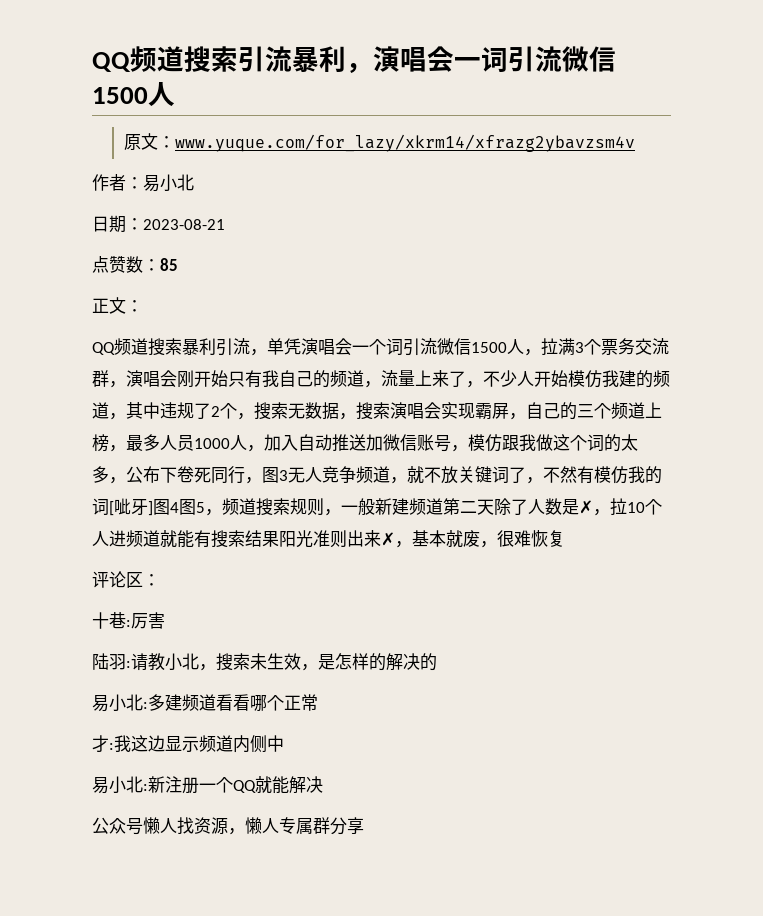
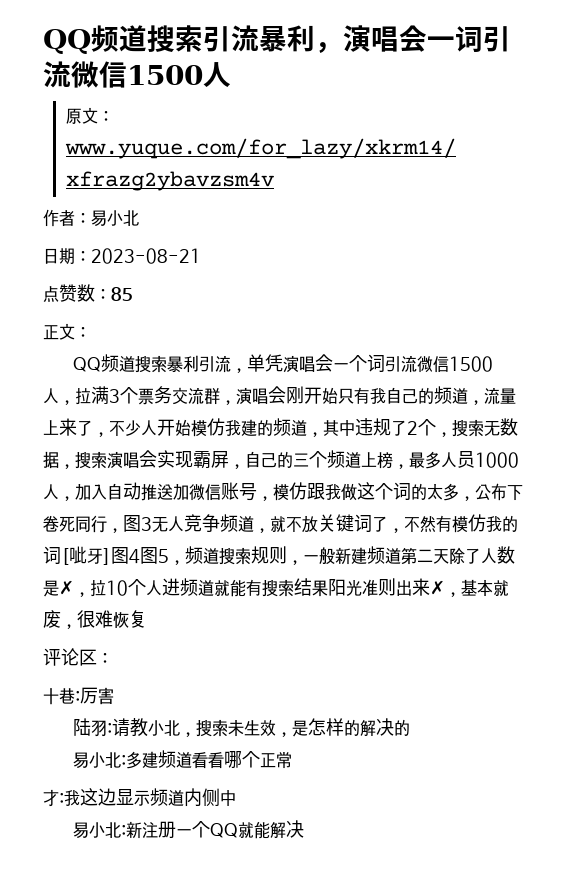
- 公众号懒人找资源，懒人专属群分享

